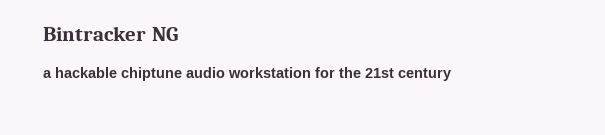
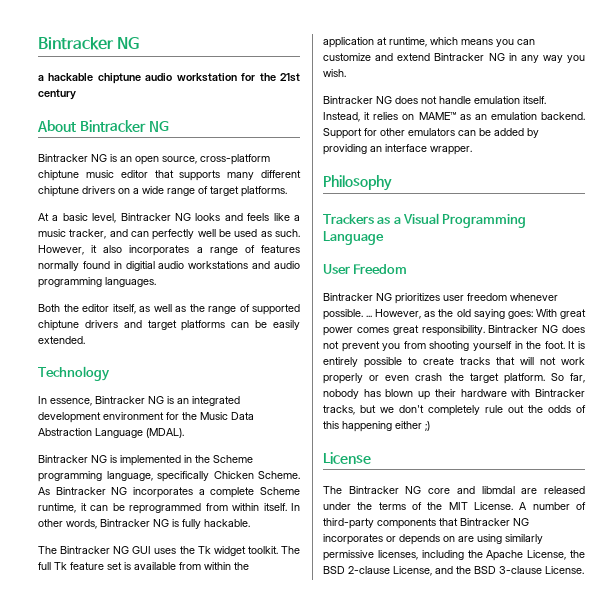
+ About Bintracker NG
+ Bintracker NG is an open source, cross-platform chiptune music editor that supports many different chiptune drivers on a wide range of target platforms.
+ At a basic level, Bintracker NG looks and feels like a music tracker, and can perfectly well be used as such. However, it also incorporates a range of features normally found in digitial audio workstations and audio programming languages.
+ Both the editor itself, as well as the range of supported chiptune drivers and target platforms can be easily extended.
+ Technology
+ In essence, Bintracker NG is an integrated development environment for the Music Data Abstraction Language (MDAL).
+ Bintracker NG is implemented in the Scheme programming language, specifically Chicken Scheme. As Bintracker NG incorporates a complete Scheme runtime, it can be reprogrammed from within itself. In other words, Bintracker NG is fully hackable.
+ The Bintracker NG GUI uses the Tk widget toolkit. The full Tk feature set is available from within the application at runtime, which means you can customize and extend Bintracker NG in any way you wish.
+ Bintracker NG does not handle emulation itself. Instead, it relies on MAME™ as an emulation backend. Support for other emulators can be added by providing an interface wrapper.
+ Philosophy
+ Trackers as a Visual Programming Language
+ User Freedom
+ Bintracker NG prioritizes user freedom whenever possible. ... However, as the old saying goes: With great power comes great responsibility. Bintracker NG does not prevent you from shooting yourself in the foot. It is entirely possible to create tracks that will not work properly or even crash the target platform. So far, nobody has blown up their hardware with Bintracker tracks, but we don't completely rule out the odds of this happening either ;)
+ License
+ The Bintracker NG core and libmdal are released under the terms of the MIT License. A number of third-party components that Bintracker NG incorporates or depends on are using similarly permissive licenses, including the Apache License, the BSD 2-clause License, and the BSD 3-clause License.

